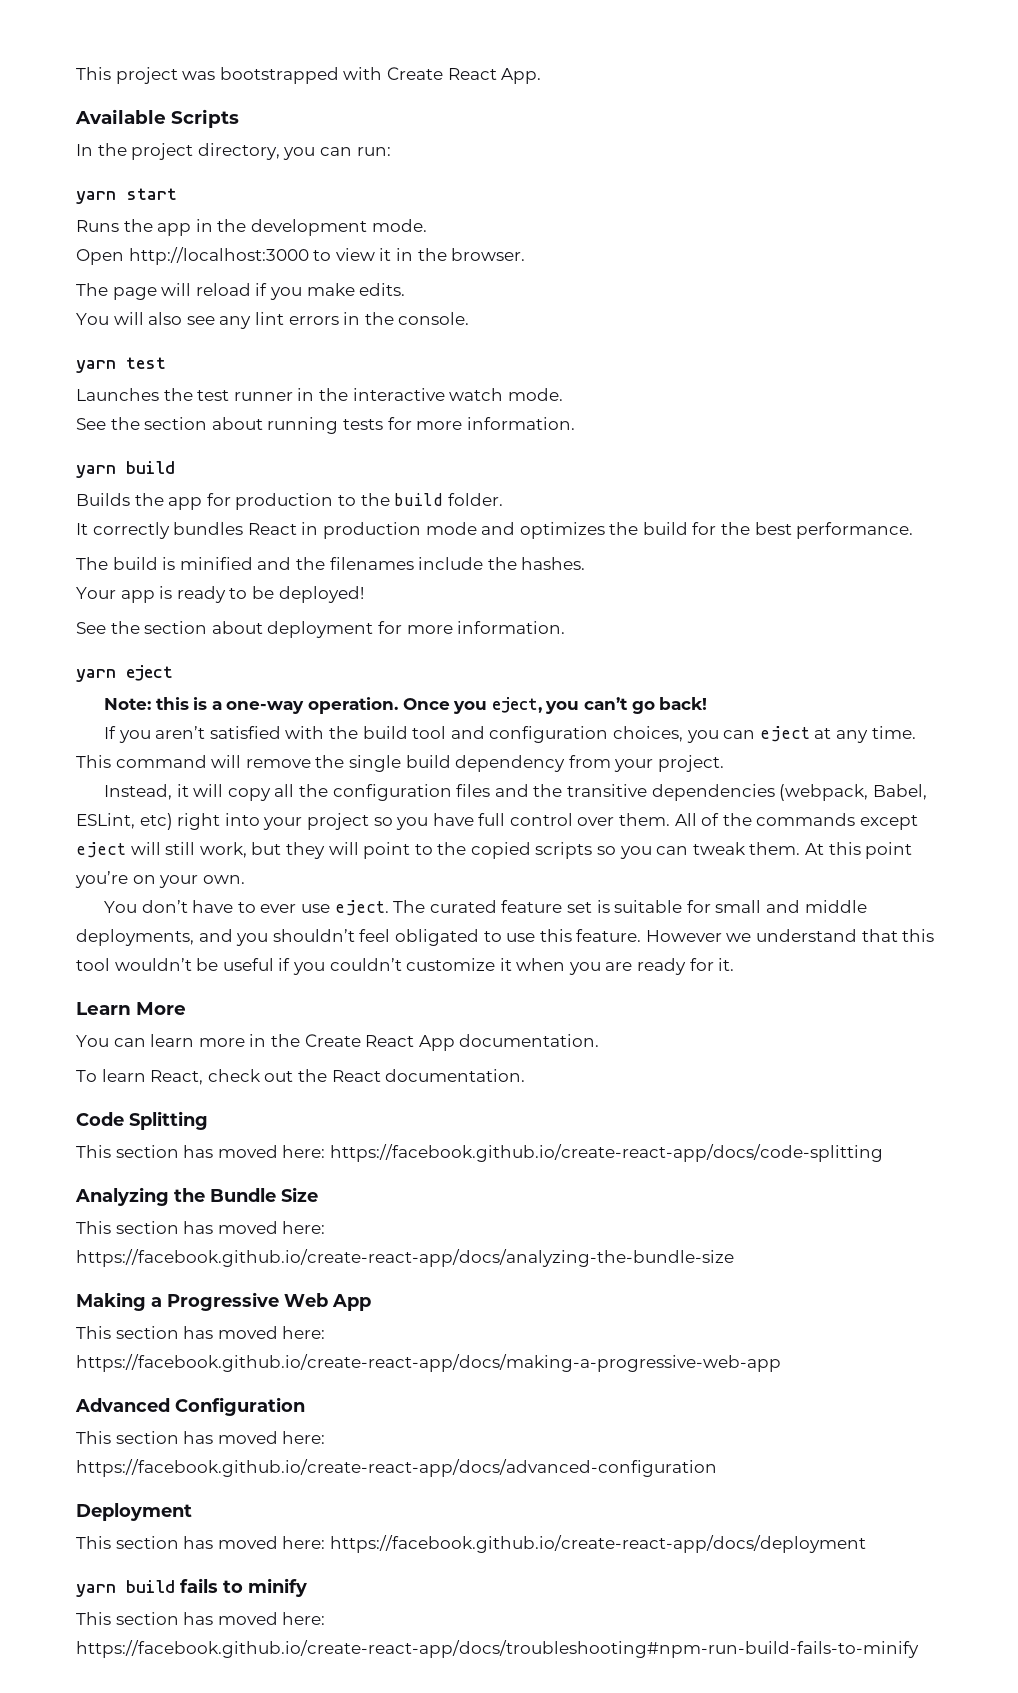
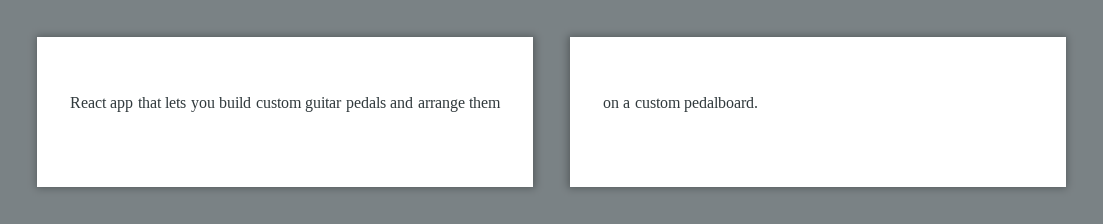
- This project was bootstrapped with Create React App.
- Available Scripts
- In the project directory, you can run:
- yarn start
- Runs the app in the development mode.
- Open http://localhost:3000 to view it in the browser.
- The page will reload if you make edits.
- You will also see any lint errors in the console.
- yarn test
- Launches the test runner in the interactive watch mode.
- See the section about running tests for more information.
- yarn build
- Builds the app for production to the build folder.
- It correctly bundles React in production mode and optimizes the build for the best performance.
- The build is minified and the filenames include the hashes.
- Your app is ready to be deployed!
- See the section about deployment for more information.
- yarn eject
- Note: this is a one-way operation. Once you eject, you can’t go back!
- If you aren’t satisfied with the build tool and configuration choices, you can eject at any time. This command will remove the single build dependency from your project.
- Instead, it will copy all the configuration files and the transitive dependencies (webpack, Babel, ESLint, etc) right into your project so you have full control over them. All of the commands except eject will still work, but they will point to the copied scripts so you can tweak them. At this point you’re on your own.
- You don’t have to ever use eject. The curated feature set is suitable for small and middle deployments, and you shouldn’t feel obligated to use this feature. However we understand that this tool wouldn’t be useful if you couldn’t customize it when you are ready for it.
- Learn More
- You can learn more in the Create React App documentation.
- To learn React, check out the React documentation.
- Code Splitting
- This section has moved here: https://facebook.github.io/create-react-app/docs/code-splitting
- Analyzing the Bundle Size
- This section has moved here: https://facebook.github.io/create-react-app/docs/analyzing-the-bundle-size
- Making a Progressive Web App
- This section has moved here: https://facebook.github.io/create-react-app/docs/making-a-progressive-web-app
- Advanced Configuration
- This section has moved here: https://facebook.github.io/create-react-app/docs/advanced-configuration
- Deployment
- This section has moved here: https://facebook.github.io/create-react-app/docs/deployment
- yarn build fails to minify
- This section has moved here: https://facebook.github.io/create-react-app/docs/troubleshooting#npm-run-build-fails-to-minify
+ React app that lets you build custom guitar pedals and arrange them on a custom pedalboard.

